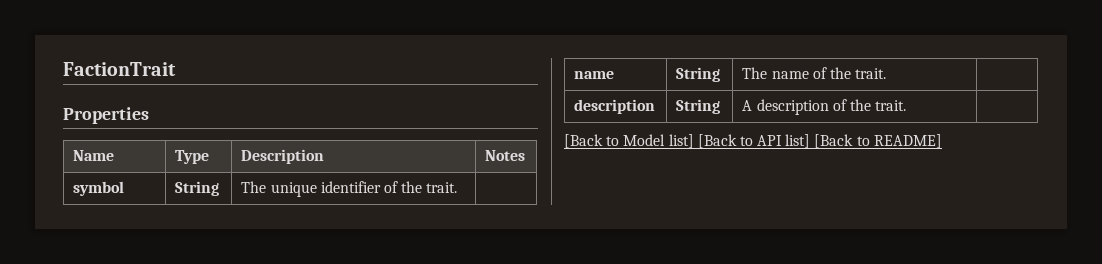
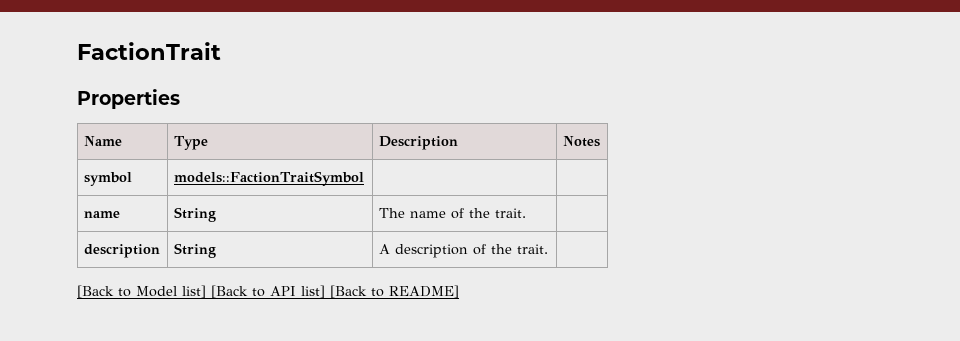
- symbol | String | The unique identifier of the trait. |
+ symbol | models::FactionTraitSymbol | |

